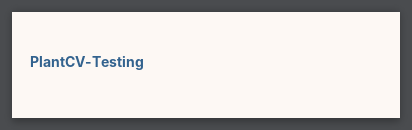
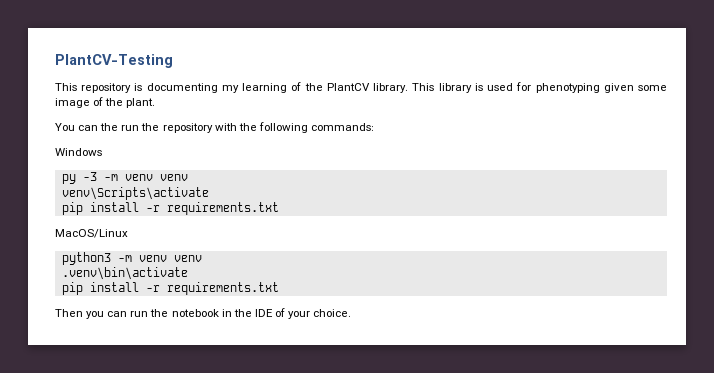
+ This repository is documenting my learning of the PlantCV library. This library is used for phenotyping given some image of the plant.
+ You can the run the repository with the following commands:
+ Windows
+ py -3 -m venv venv
+ venv\Scripts\activate
+ pip install -r requirements.txt
+ MacOS/Linux
+ python3 -m venv venv
+ .venv\bin\activate
+ pip install -r requirements.txt
+ Then you can run the notebook in the IDE of your choice.

